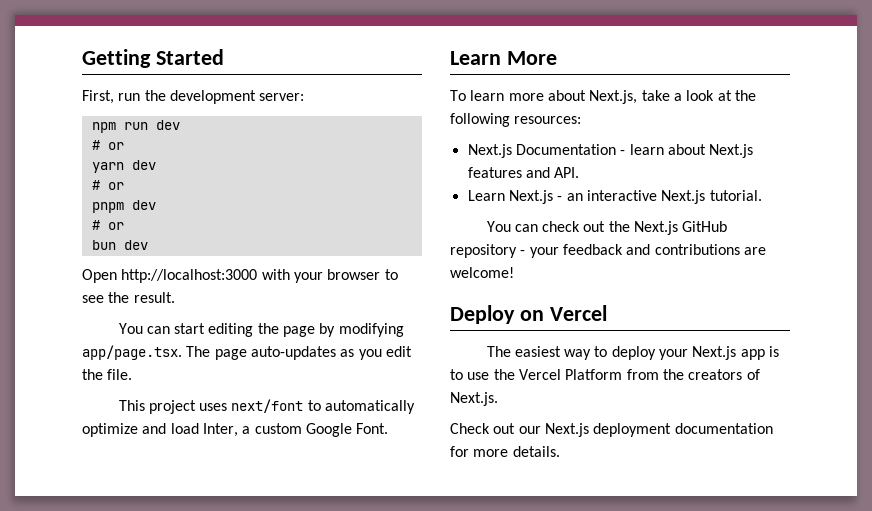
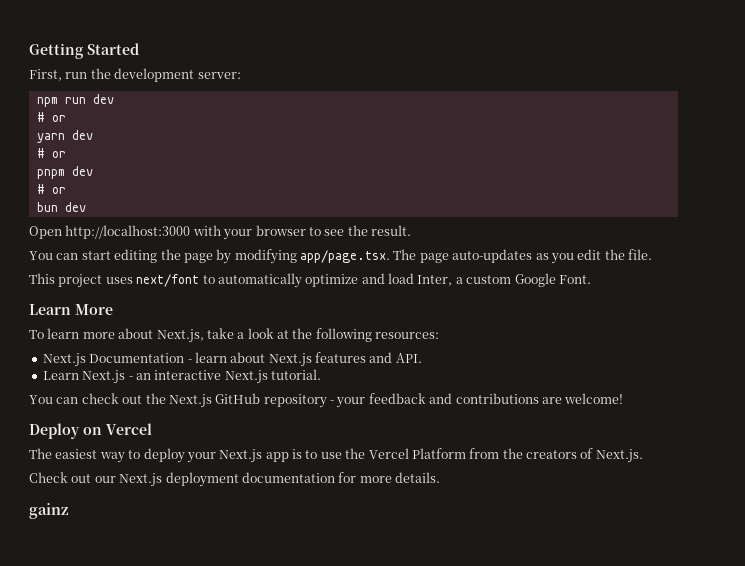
+ gainz

